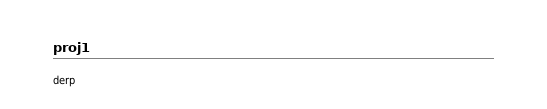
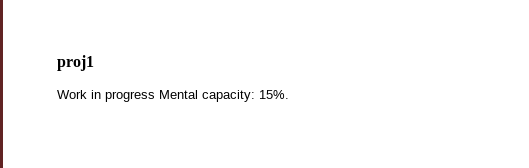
- derp
+ Work in progress Mental capacity: 15%.

